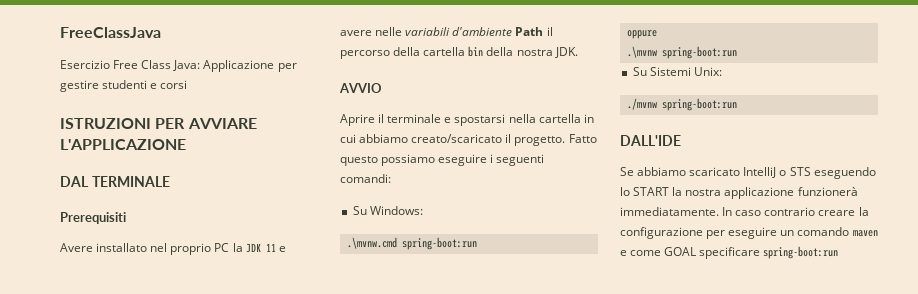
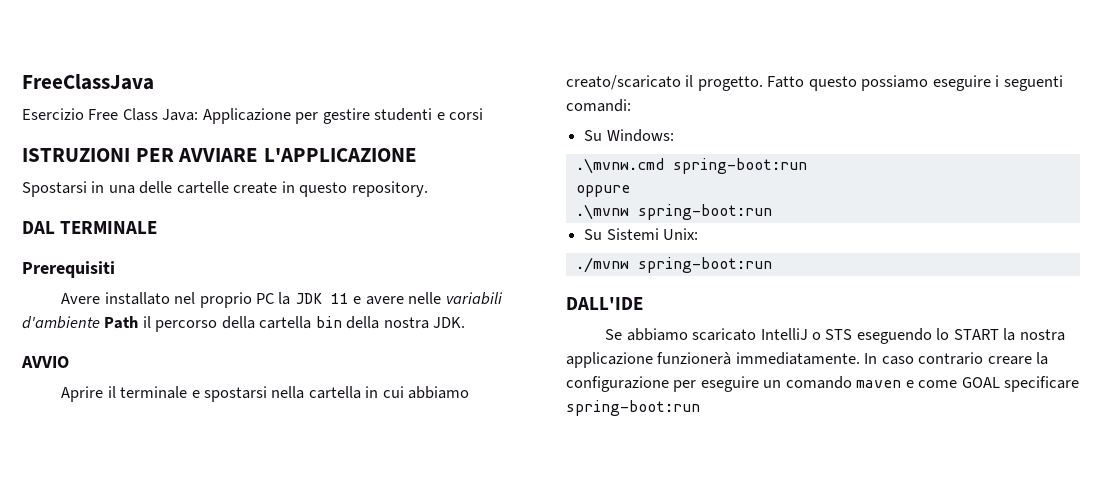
+ Spostarsi in una delle cartelle create in questo repository.

